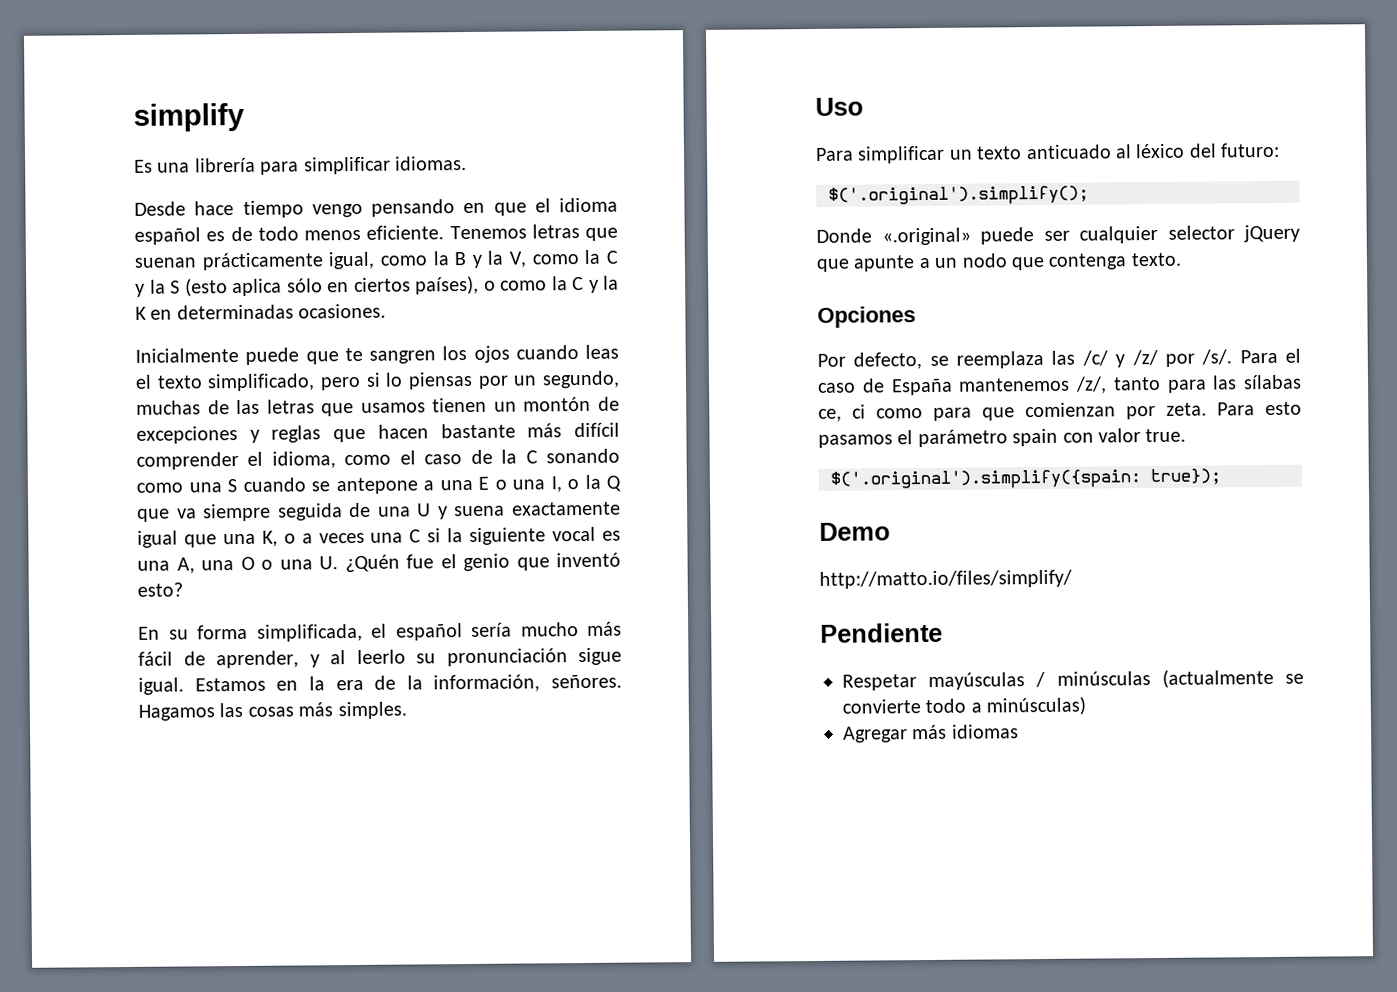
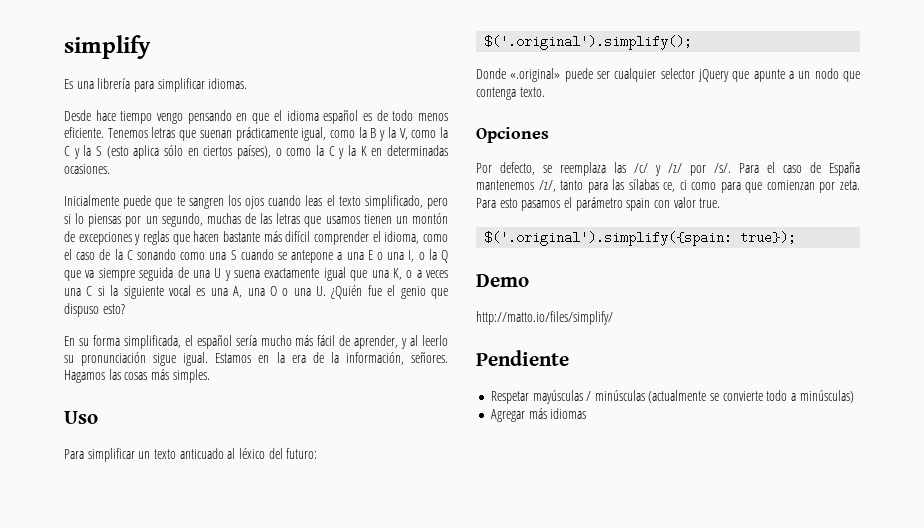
- Inicialmente puede que te sangren los ojos cuando leas el texto simplificado, pero si lo piensas por un segundo, muchas de las letras que usamos tienen un montón de excepciones y reglas que hacen bastante más difícil comprender el idioma, como el caso de la C sonando como una S cuando se antepone a una E o una I, o la Q que va siempre seguida de una U y suena exactamente igual que una K, o a veces una C si la siguiente vocal es una A, una O o una U. ¿Quén fue el genio que inventó esto?
+ Inicialmente puede que te sangren los ojos cuando leas el texto simplificado, pero si lo piensas por un segundo, muchas de las letras que usamos tienen un montón de excepciones y reglas que hacen bastante más difícil comprender el idioma, como el caso de la C sonando como una S cuando se antepone a una E o una I, o la Q que va siempre seguida de una U y suena exactamente igual que una K, o a veces una C si la siguiente vocal es una A, una O o una U. ¿Quién fue el genio que dispuso esto?

